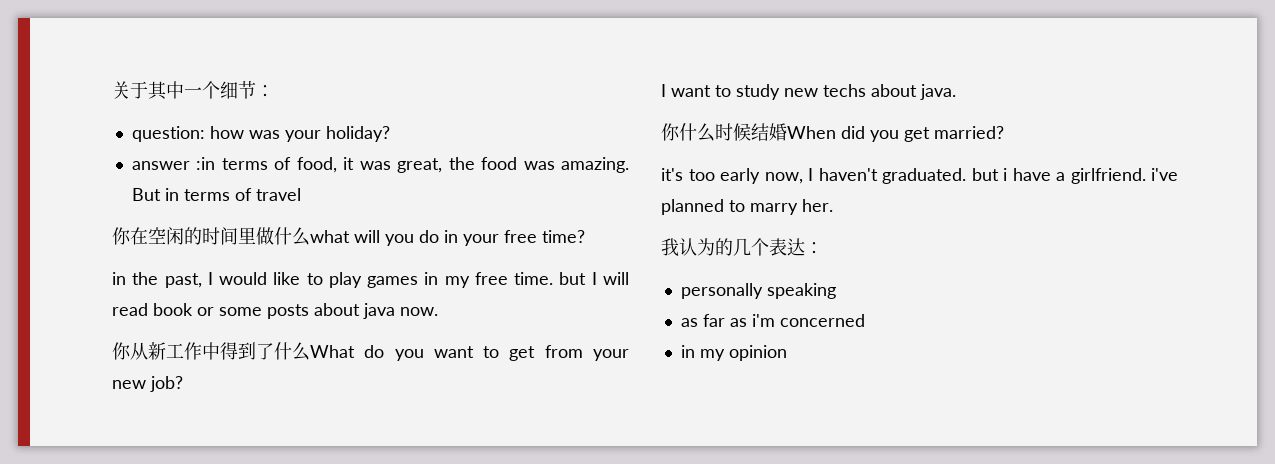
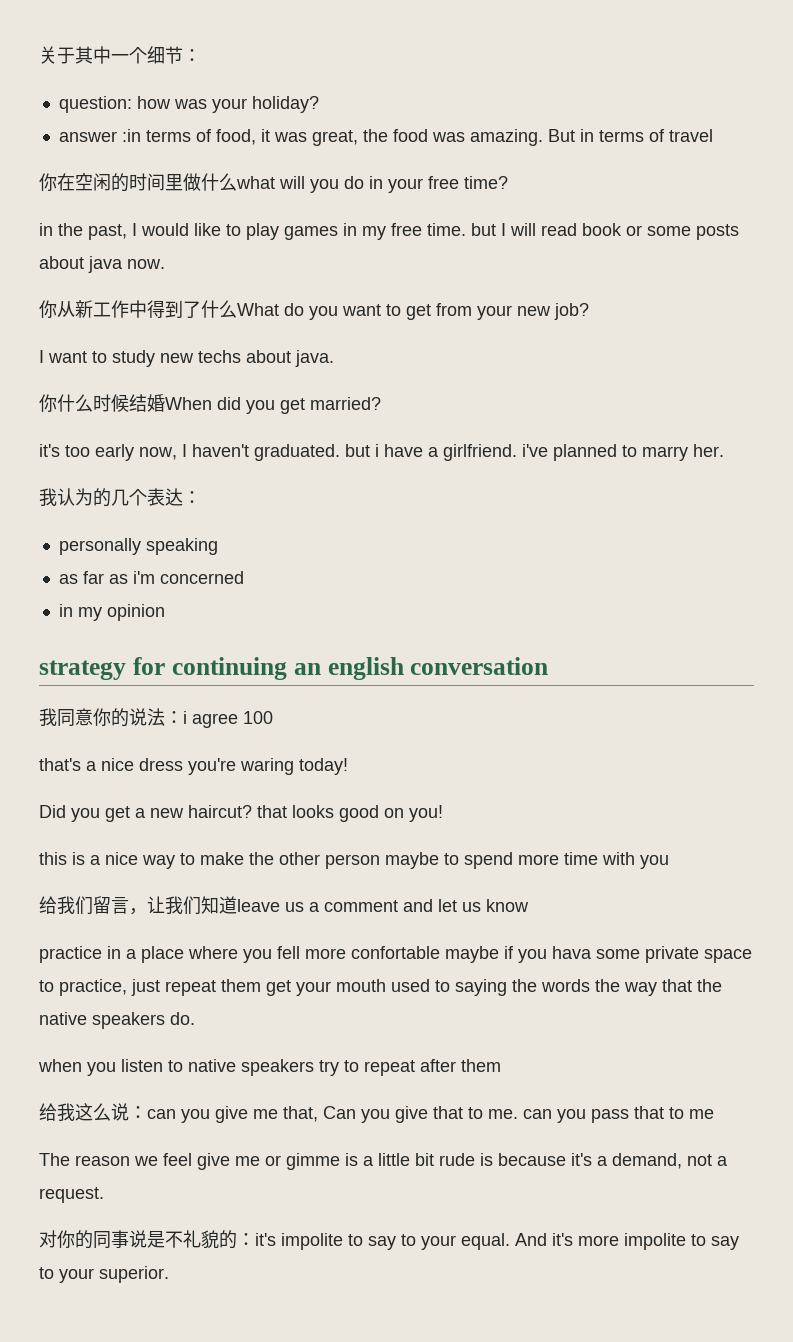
+ strategy for continuing an english conversation
+ 我同意你的说法：i agree 100
+ that's a nice dress you're waring today!
+ Did you get a new haircut? that looks good on you!
+ this is a nice way to make the other person maybe to spend more time with you
+ 给我们留言，让我们知道leave us a comment and let us know
+ practice in a place where you fell more confortable maybe if you hava some private space to practice, just repeat them get your mouth used to saying the words the way that the native speakers do.
+ when you listen to native speakers try to repeat after them
+ 给我这么说：can you give me that, Can you give that to me. can you pass that to me
+ The reason we feel give me or gimme is a little bit rude is because it's a demand, not a request.
+ 对你的同事说是不礼貌的：it's impolite to say to your equal. And it's more impolite to say to your superior.

